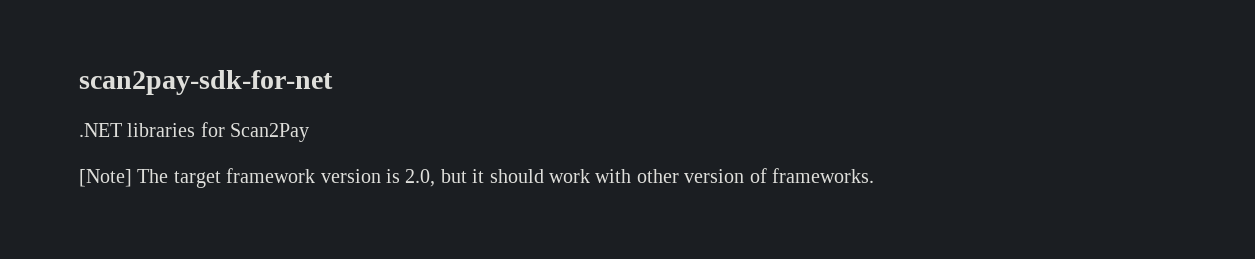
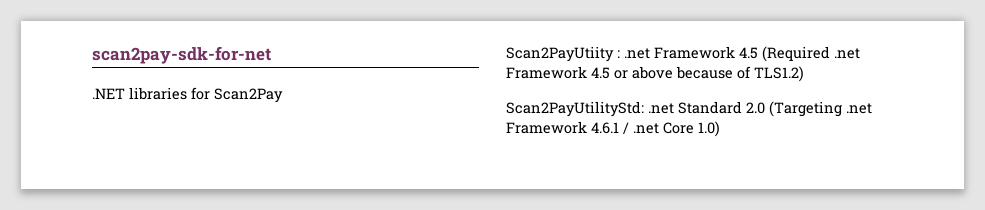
- [Note] The target framework version is 2.0, but it should work with other version of frameworks.
+ Scan2PayUtiity : .net Framework 4.5 (Required .net Framework 4.5 or above because of TLS1.2)
+ Scan2PayUtilityStd: .net Standard 2.0 (Targeting .net Framework 4.6.1 / .net Core 1.0)

